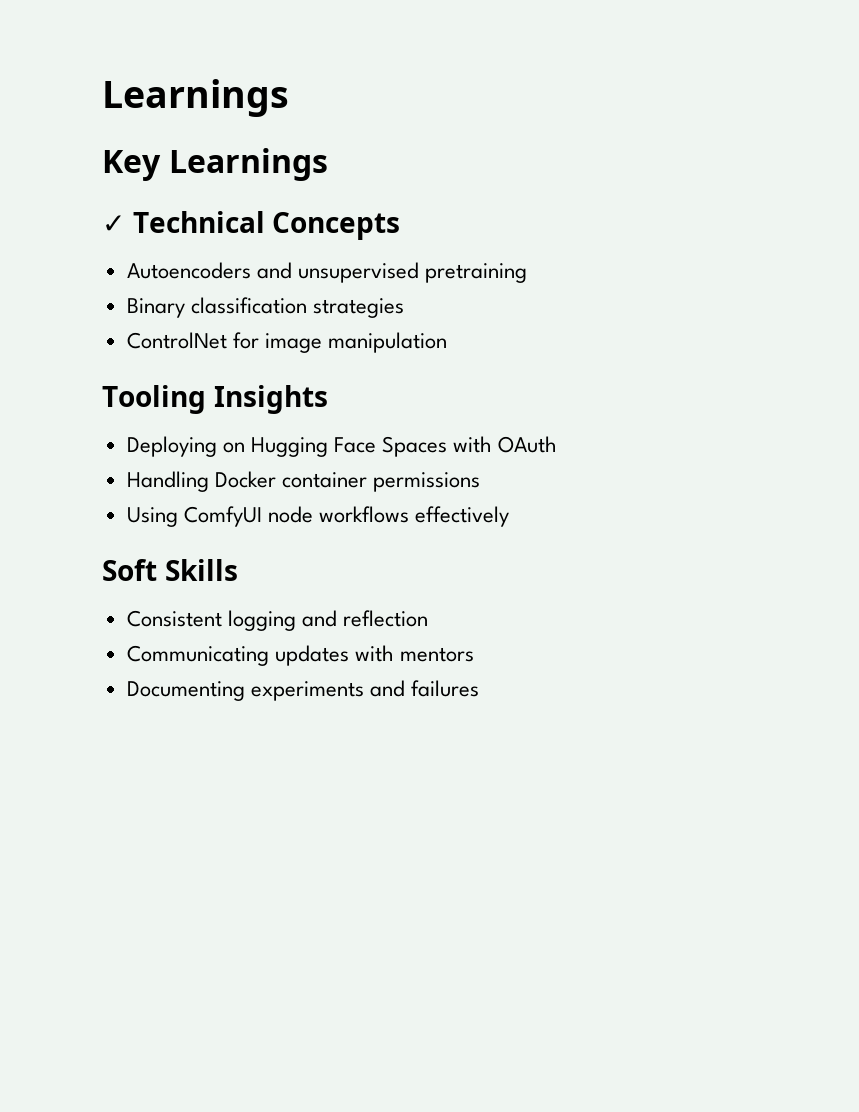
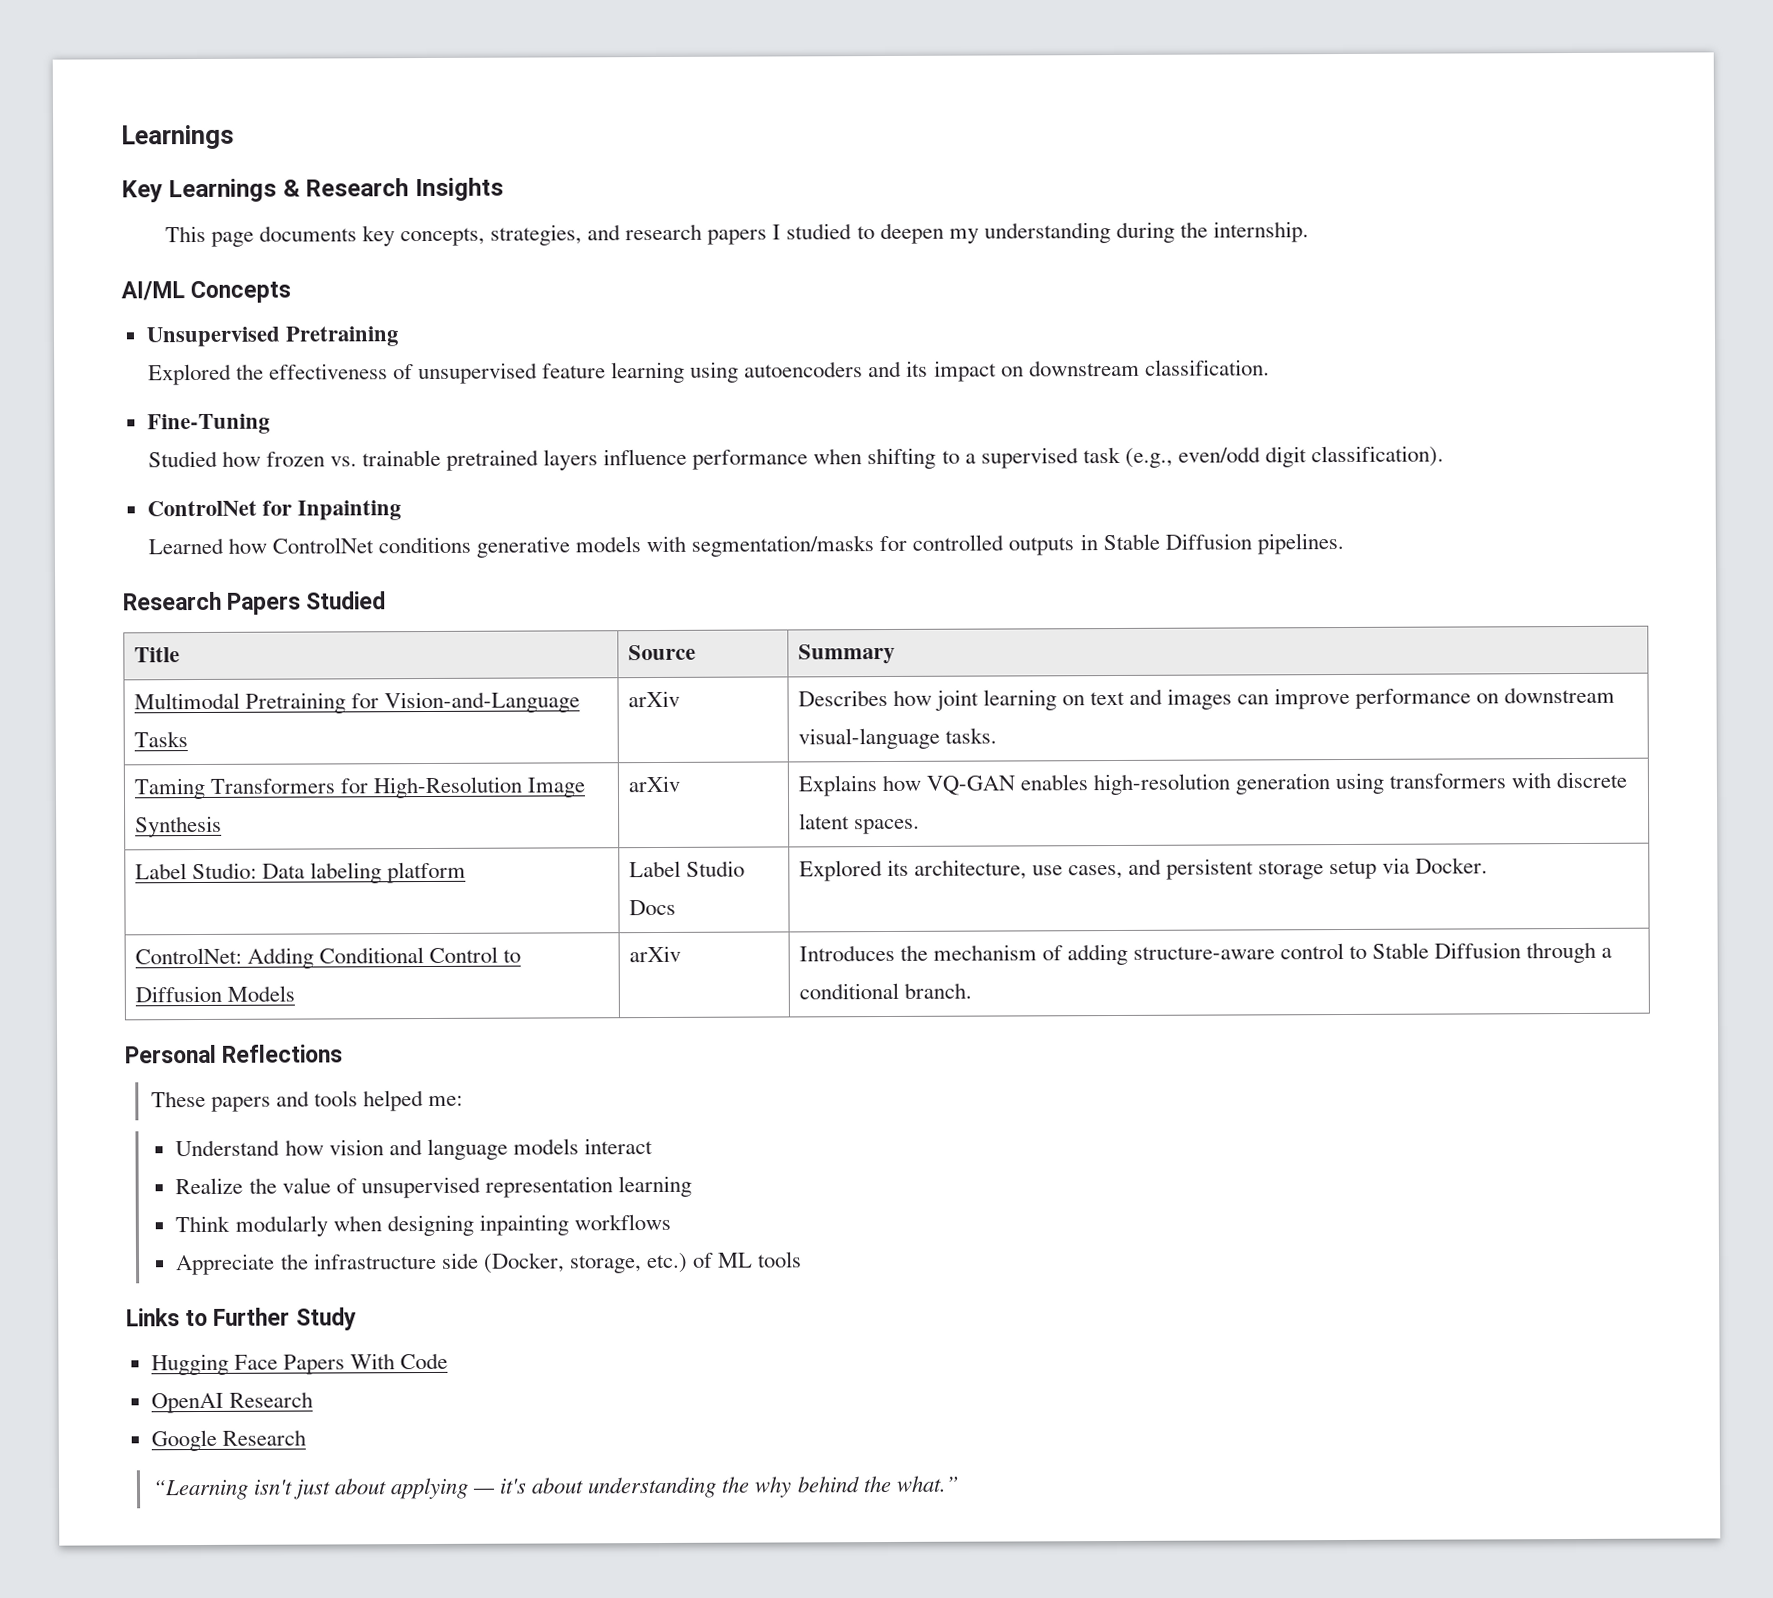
- Key Learnings
- ✓ Technical Concepts
- Autoencoders and unsupervised pretraining
- Binary classification strategies
- ControlNet for image manipulation
- Tooling Insights
- Deploying on Hugging Face Spaces with OAuth
- Handling Docker container permissions
- Using ComfyUI node workflows effectively
- Soft Skills
- Consistent logging and reflection
- Communicating updates with mentors
- Documenting experiments and failures
+ Key Learnings & Research Insights
+ This page documents key concepts, strategies, and research papers I studied to deepen my understanding during the internship.
+ AI/ML Concepts
+ Unsupervised Pretraining
+ Explored the effectiveness of unsupervised feature learning using autoencoders and its impact on downstream classification.
+ Fine-Tuning
+ Studied how frozen vs. trainable pretrained layers influence performance when shifting to a supervised task (e.g., even/odd digit classification).
+ ControlNet for Inpainting
+ Learned how ControlNet conditions generative models with segmentation/masks for controlled outputs in Stable Diffusion pipelines.
+ Research Papers Studied
+ Title | Source | Summary
+ Multimodal Pretraining for Vision-and-Language Tasks | arXiv | Describes how joint learning on text and images can improve performance on downstream visual-language tasks.
+ Taming Transformers for High-Resolution Image Synthesis | arXiv | Explains how VQ-GAN enables high-resolution generation using transformers with discrete latent spaces.
+ Label Studio: Data labeling platform | Label Studio Docs | Explored its architecture, use cases, and persistent storage setup via Docker.
+ ControlNet: Adding Conditional Control to Diffusion Models | arXiv | Introduces the mechanism of adding structure-aware control to Stable Diffusion through a conditional branch.
+ Personal Reflections
+ These papers and tools helped me:
+ Understand how vision and language models interact
+ Realize the value of unsupervised representation learning
+ Think modularly when designing inpainting workflows
+ Appreciate the infrastructure side (Docker, storage, etc.) of ML tools
+ Links to Further Study
+ Hugging Face Papers With Code
+ OpenAI Research
+ Google Research
+ “Learning isn't just about applying — it's about understanding the why behind the what.”

